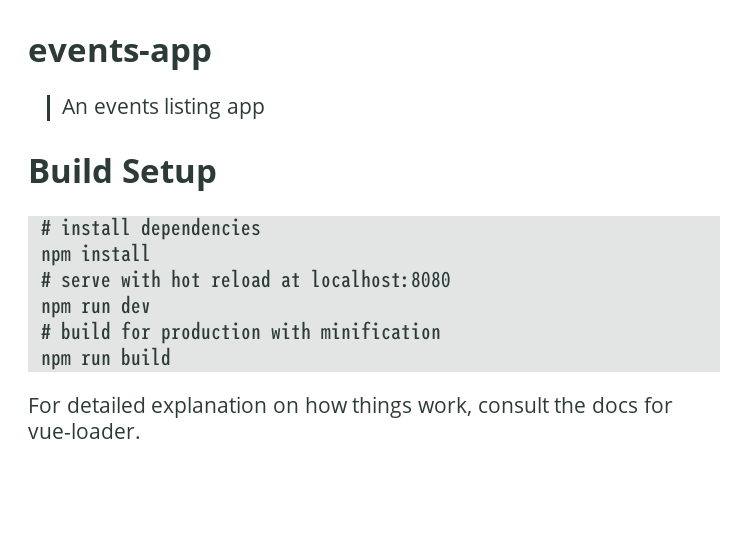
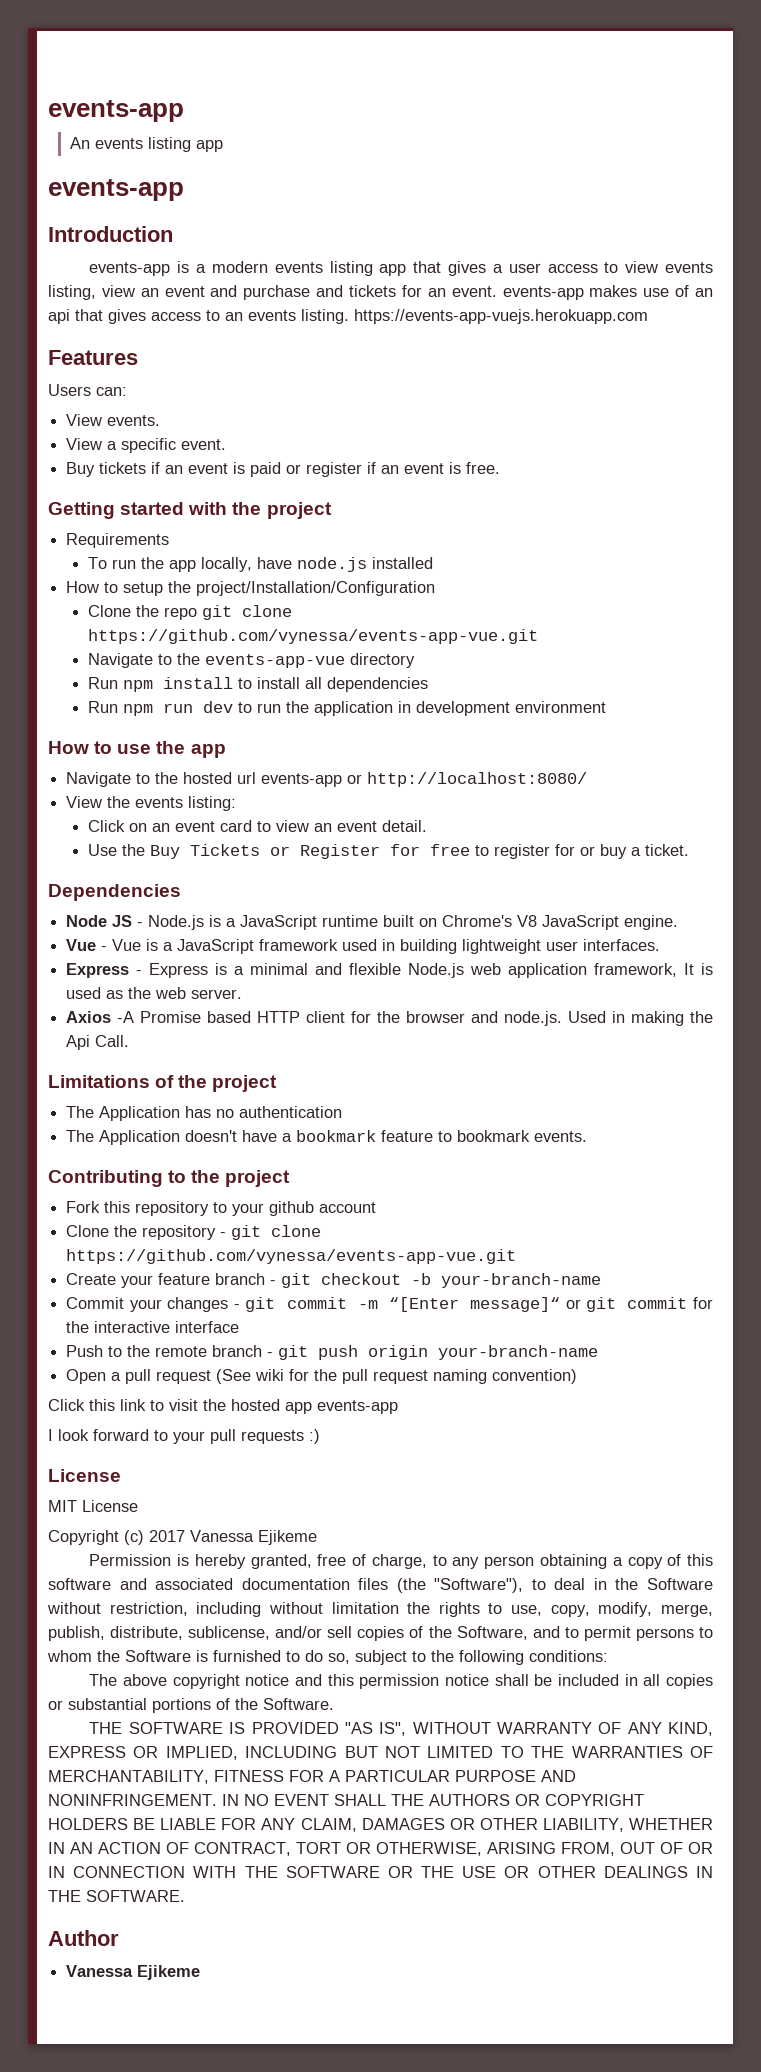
  An events listing app
- Build Setup
- # install dependencies
- npm install
- # serve with hot reload at localhost:8080
- npm run dev
- # build for production with minification
- npm run build
- For detailed explanation on how things work, consult the docs for vue-loader.
+ events-app
+ Introduction
+ events-app is a modern events listing app that gives a user access to view events listing, view an event and purchase and tickets for an event. events-app makes use of an api that gives access to an events listing. https://events-app-vuejs.herokuapp.com
+ Features
+ Users can:
+ View events.
+ View a specific event.
+ Buy tickets if an event is paid or register if an event is free.
+ Getting started with the project
+ Requirements
+ To run the app locally, have node.js installed
+ How to setup the project/Installation/Configuration
+ Clone the repo git clone https://github.com/vynessa/events-app-vue.git
+ Navigate to the events-app-vue directory
+ Run npm install to install all dependencies
+ Run npm run dev to run the application in development environment
+ How to use the app
+ Navigate to the hosted url events-app or http://localhost:8080/
+ View the events listing:
+ Click on an event card to view an event detail.
+ Use the Buy Tickets or Register for free to register for or buy a ticket.
+ Dependencies
+ Node JS - Node.js is a JavaScript runtime built on Chrome's V8 JavaScript engine.
+ Vue - Vue is a JavaScript framework used in building lightweight user interfaces.
+ Express - Express is a minimal and flexible Node.js web application framework, It is used as the web server.
+ Axios -A Promise based HTTP client for the browser and node.js. Used in making the Api Call.
+ Limitations of the project
+ The Application has no authentication
+ The Application doesn't have a bookmark feature to bookmark events.
+ Contributing to the project
+ Fork this repository to your github account
+ Clone the repository - git clone https://github.com/vynessa/events-app-vue.git
+ Create your feature branch - git checkout -b your-branch-name
+ Commit your changes - git commit -m “[Enter message]“ or git commit for the interactive interface
+ Push to the remote branch - git push origin your-branch-name
+ Open a pull request (See wiki for the pull request naming convention)
+ Click this link to visit the hosted app events-app
+ I look forward to your pull requests :)
+ License
+ MIT License
+ Copyright (c) 2017 Vanessa Ejikeme
+ Permission is hereby granted, free of charge, to any person obtaining a copy of this software and associated documentation files (the "Software"), to deal in the Software without restriction, including without limitation the rights to use, copy, modify, merge, publish, distribute, sublicense, and/or sell copies of the Software, and to permit persons to whom the Software is furnished to do so, subject to the following conditions:
+ The above copyright notice and this permission notice shall be included in all copies or substantial portions of the Software.
+ THE SOFTWARE IS PROVIDED "AS IS", WITHOUT WARRANTY OF ANY KIND, EXPRESS OR IMPLIED, INCLUDING BUT NOT LIMITED TO THE WARRANTIES OF MERCHANTABILITY, FITNESS FOR A PARTICULAR PURPOSE AND NONINFRINGEMENT. IN NO EVENT SHALL THE AUTHORS OR COPYRIGHT HOLDERS BE LIABLE FOR ANY CLAIM, DAMAGES OR OTHER LIABILITY, WHETHER IN AN ACTION OF CONTRACT, TORT OR OTHERWISE, ARISING FROM, OUT OF OR IN CONNECTION WITH THE SOFTWARE OR THE USE OR OTHER DEALINGS IN THE SOFTWARE.
+ Author
+ Vanessa Ejikeme

